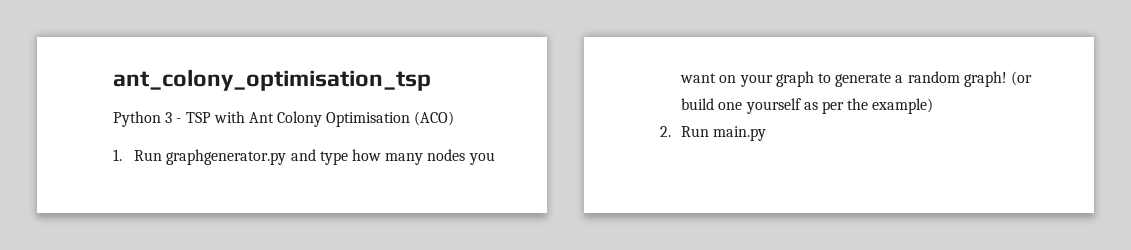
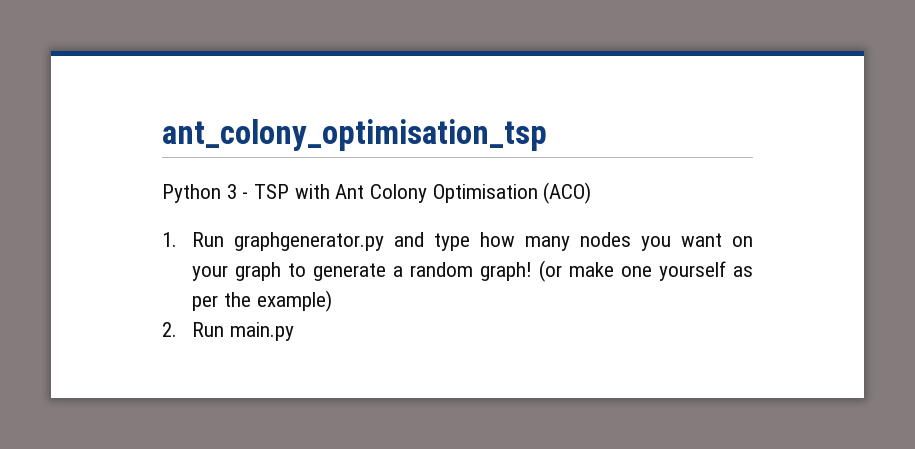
- (or build one yourself as per the example)
+ (or make one yourself as per the example)

